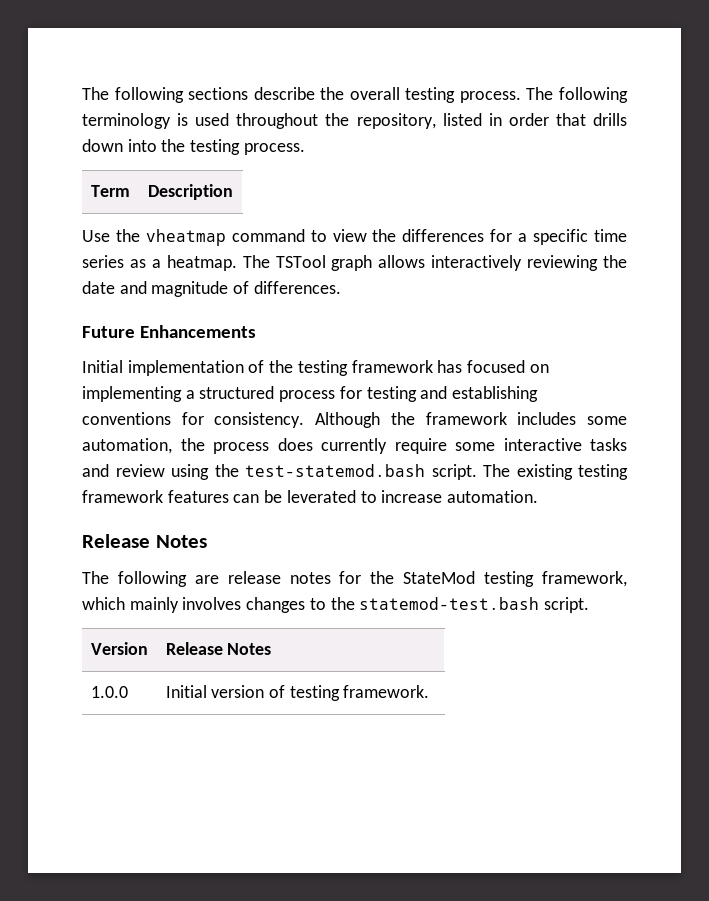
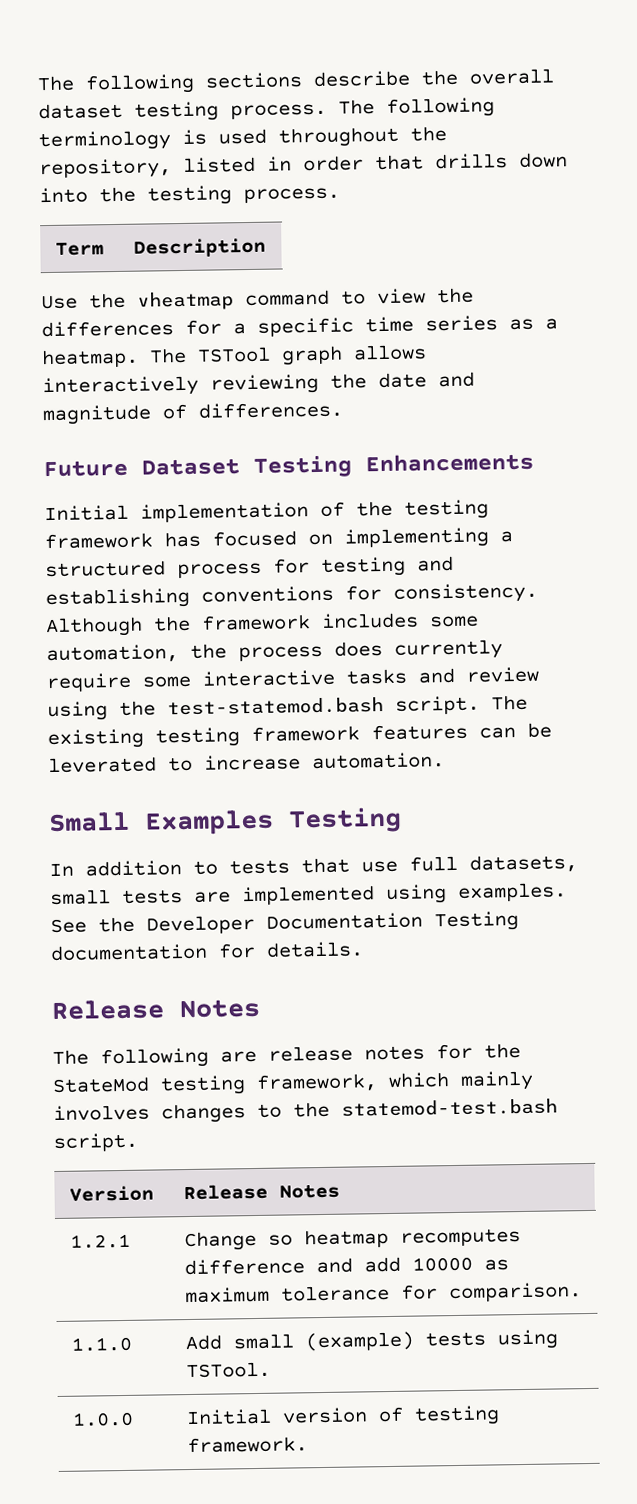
- The following sections describe the overall testing process.
+ The following sections describe the overall dataset testing process.
- Future Enhancements
+ Future Dataset Testing Enhancements
+ Small Examples Testing
+ In addition to tests that use full datasets, small tests are implemented using examples. See the Developer Documentation Testing documentation for details.
+ 1.2.1 | Change so heatmap recomputes difference and add 10000 as maximum tolerance for comparison.
+ 1.1.0 | Add small (example) tests using TSTool.

